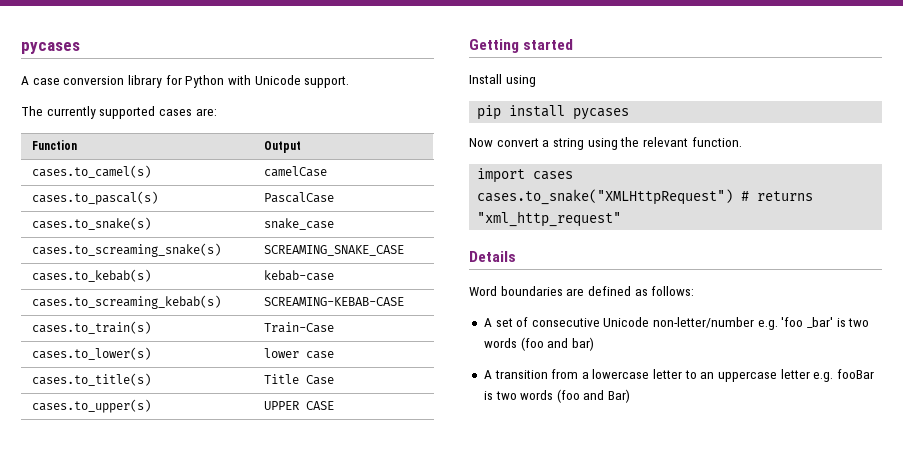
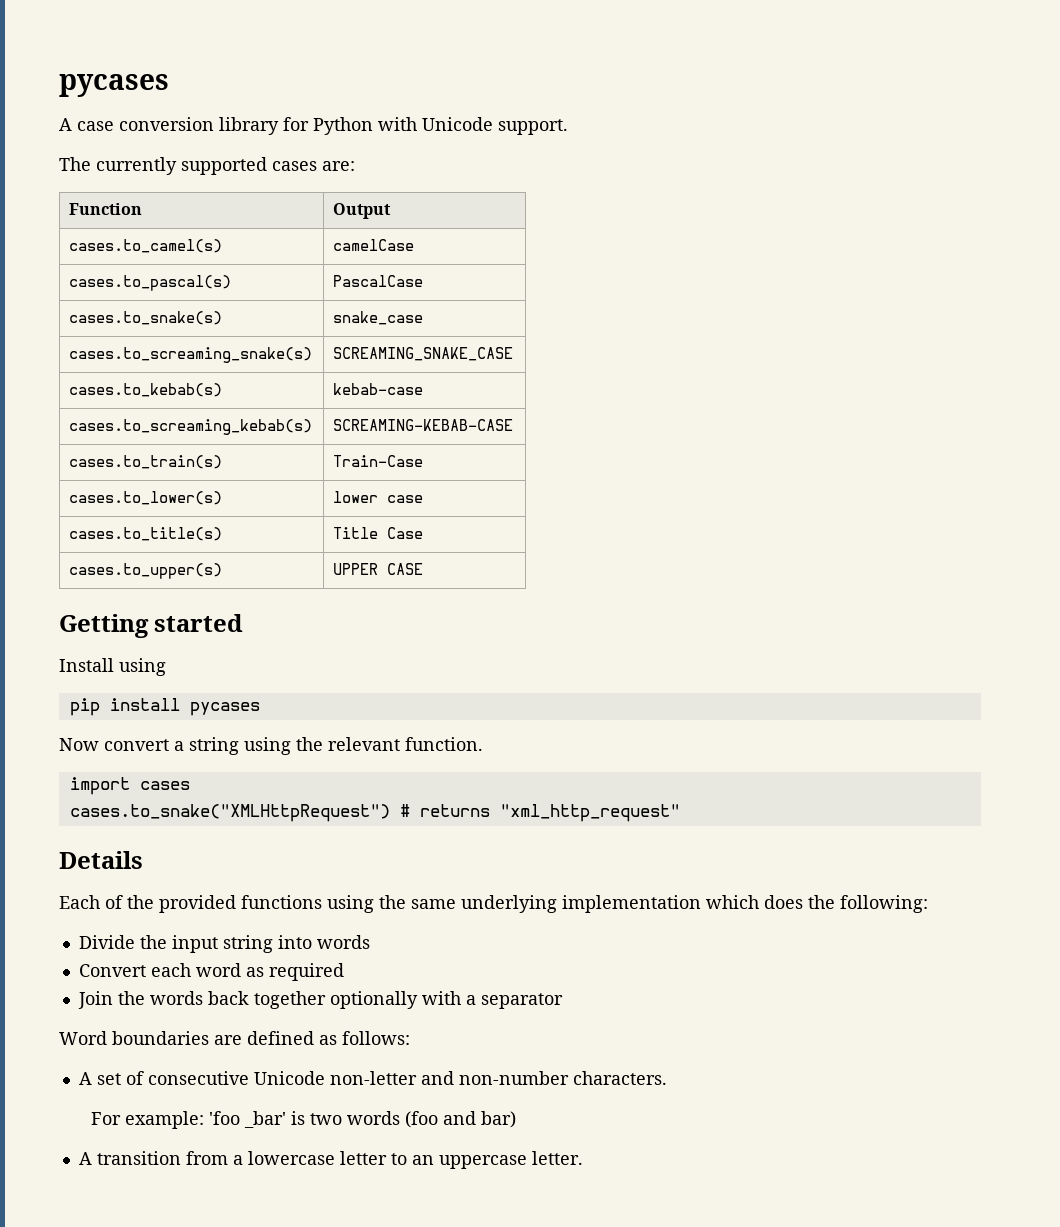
+ Each of the provided functions using the same underlying implementation which does the following:
+ Divide the input string into words
+ Convert each word as required
+ Join the words back together optionally with a separator
- A set of consecutive Unicode non-letter/number e.g. 'foo _bar' is two words (foo and bar)
+ A set of consecutive Unicode non-letter and non-number characters.
+ For example: 'foo _bar' is two words (foo and bar)
- A transition from a lowercase letter to an uppercase letter e.g. fooBar is two words (foo and Bar)
+ A transition from a lowercase letter to an uppercase letter.

